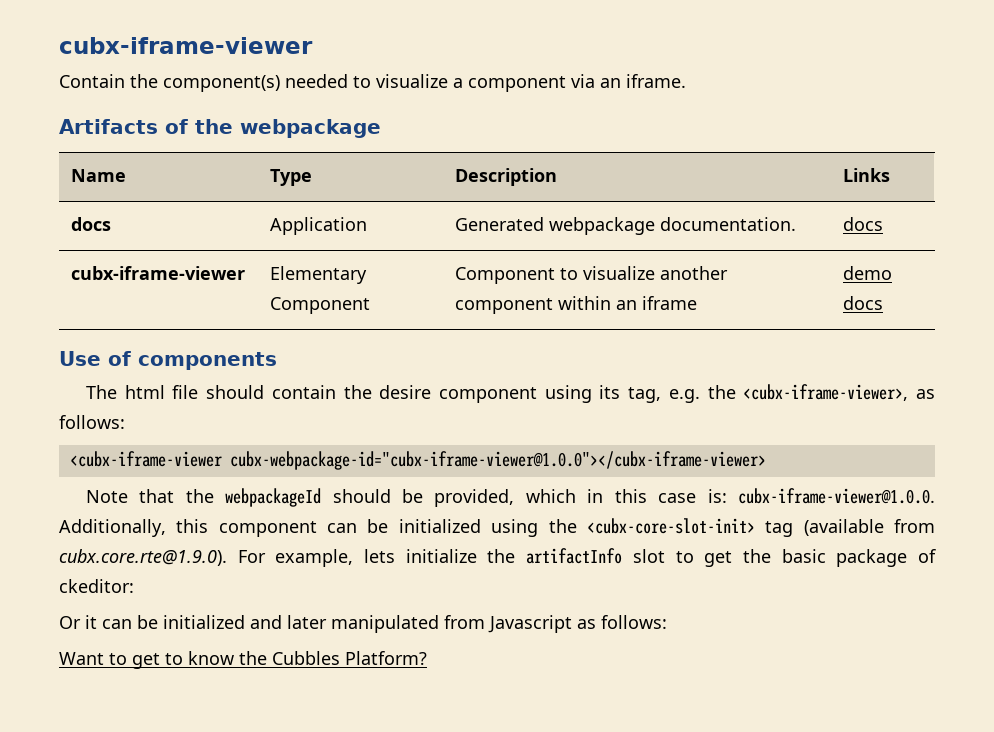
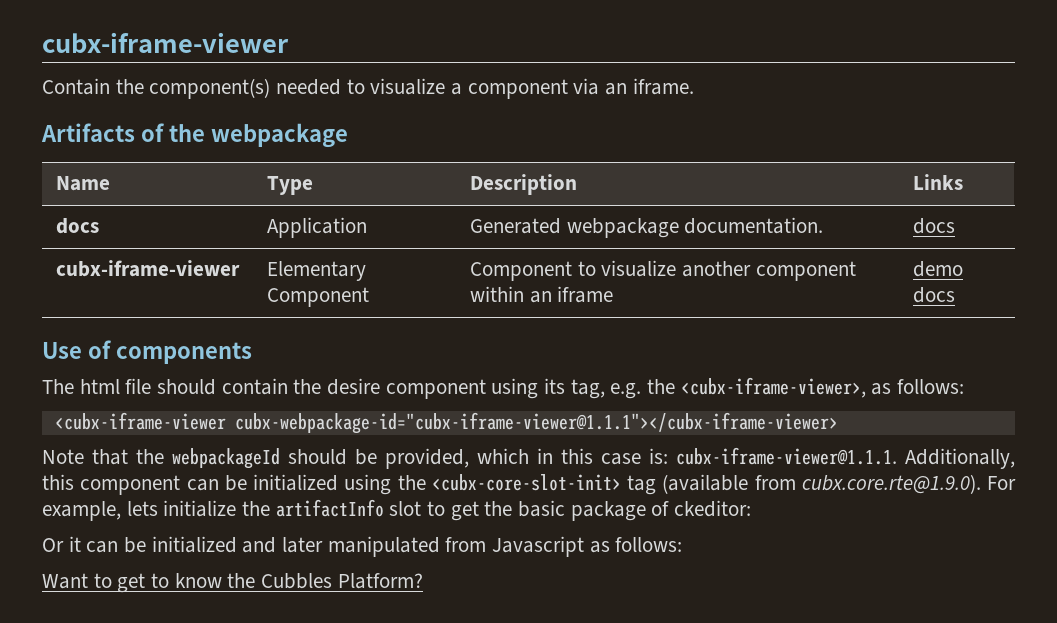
- <cubx-iframe-viewer cubx-webpackage-id="cubx-iframe-viewer@1.0.0"></cubx-iframe-viewer>
+ <cubx-iframe-viewer cubx-webpackage-id="cubx-iframe-viewer@1.1.1"></cubx-iframe-viewer>
- Note that the webpackageId should be provided, which in this case is: cubx-iframe-viewer@1.0.0. Additionally, this component can be initialized using the <cubx-core-slot-init> tag (available from cubx.core.rte@1.9.0). For example, lets initialize the artifactInfo slot to get the basic package of ckeditor:
+ Note that the webpackageId should be provided, which in this case is: cubx-iframe-viewer@1.1.1. Additionally, this component can be initialized using the <cubx-core-slot-init> tag (available from cubx.core.rte@1.9.0). For example, lets initialize the artifactInfo slot to get the basic package of ckeditor:

